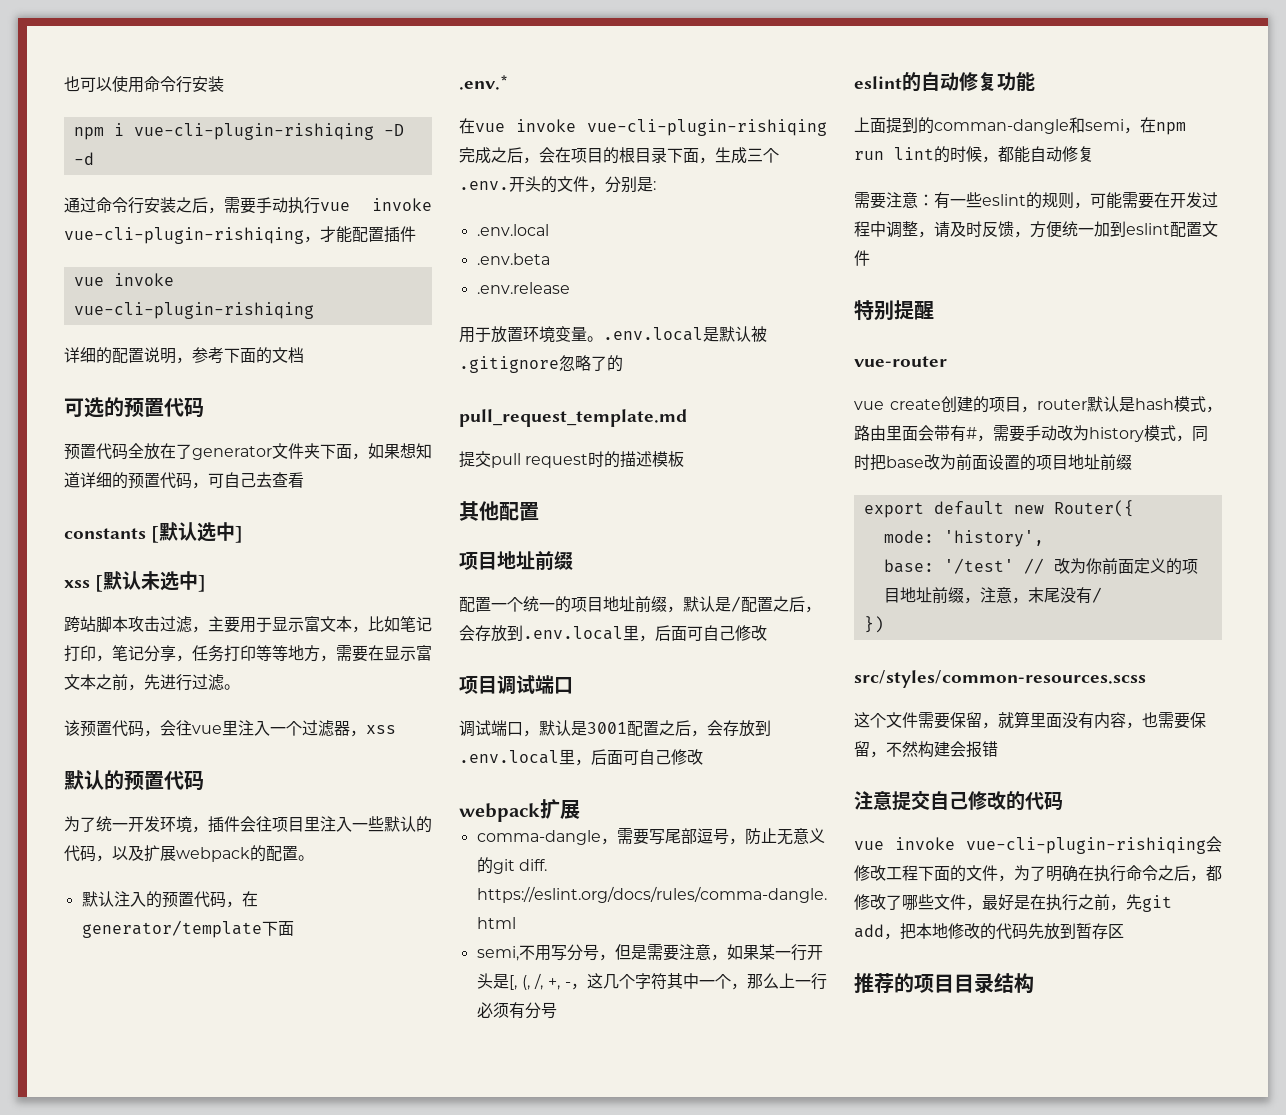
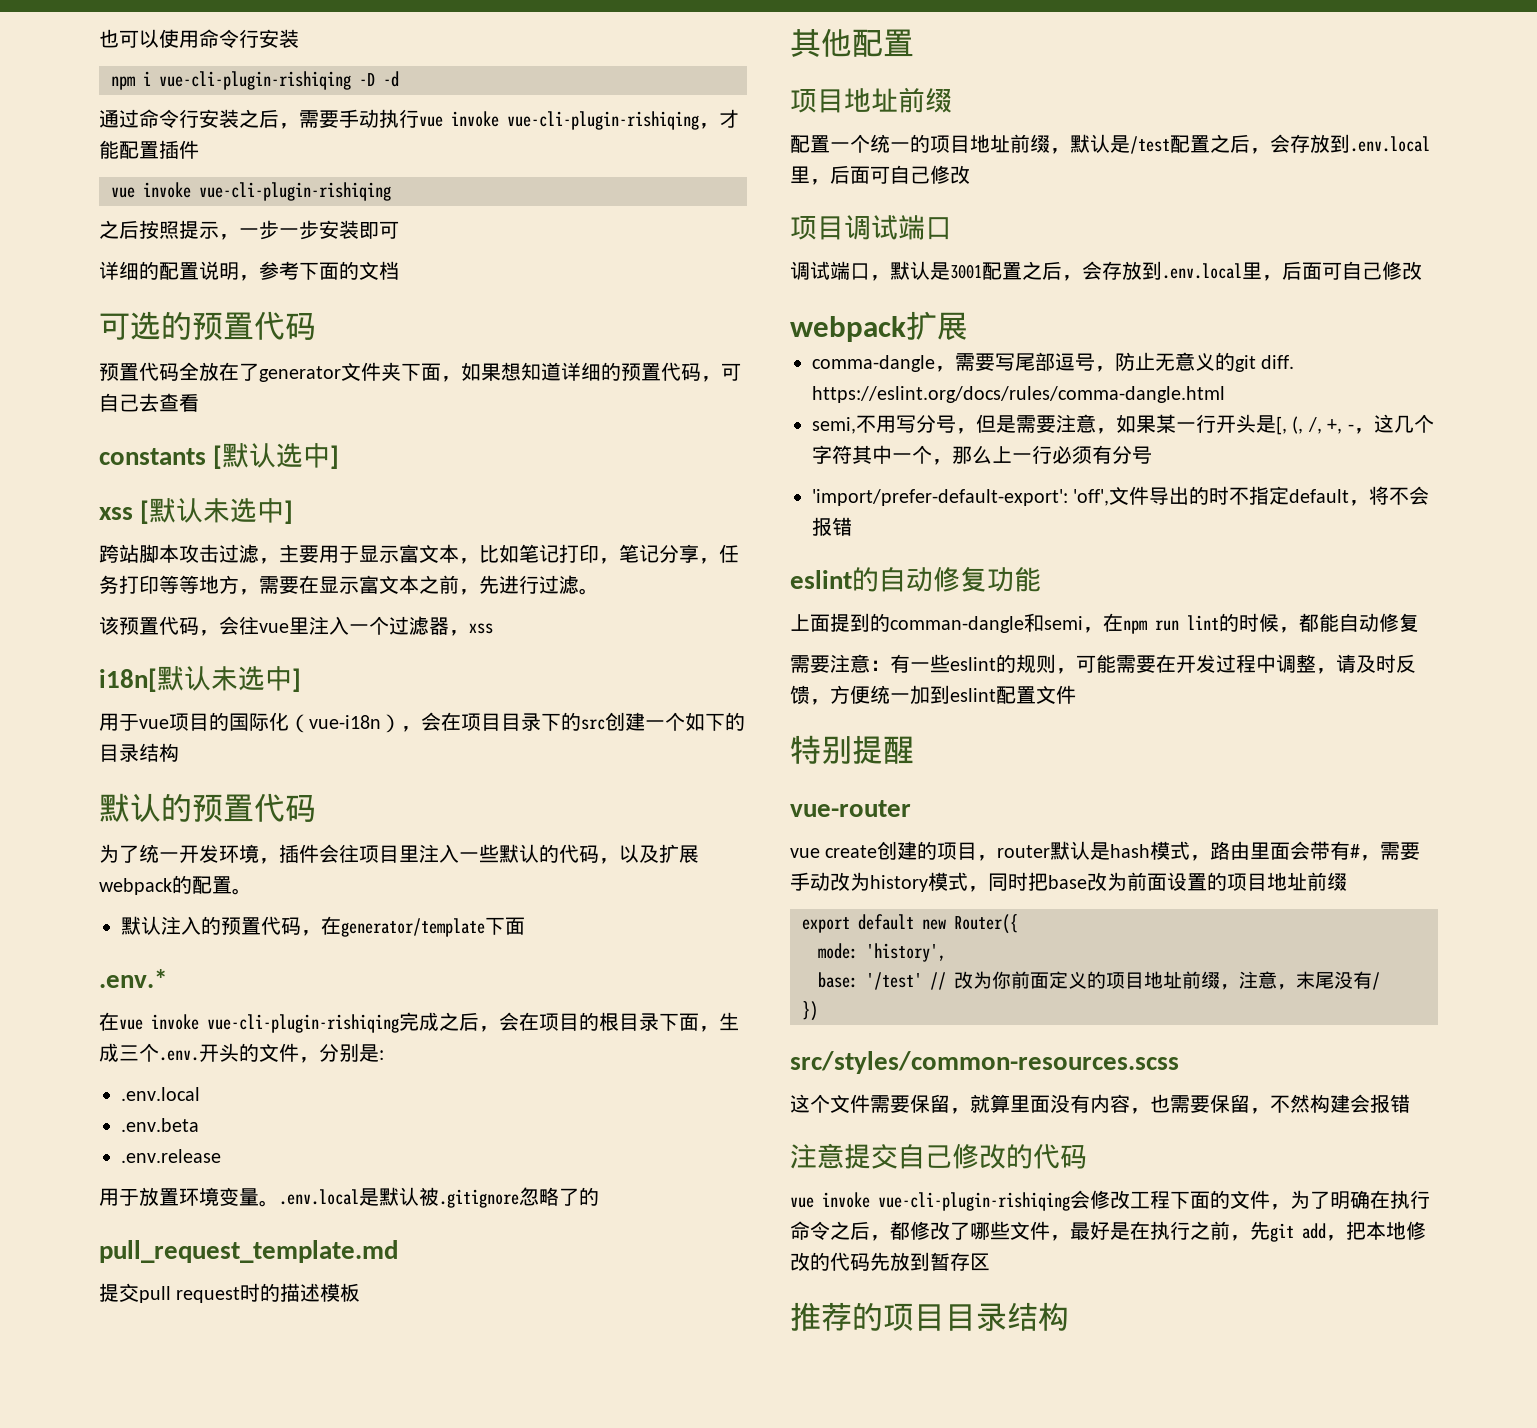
+ 之后按照提示，一步一步安装即可
+ i18n[默认未选中]
+ 用于vue项目的国际化（vue-i18n），会在项目目录下的src创建一个如下的目录结构
- 配置一个统一的项目地址前缀，默认是/配置之后，会存放到.env.local里，后面可自己修改
+ 配置一个统一的项目地址前缀，默认是/test配置之后，会存放到.env.local里，后面可自己修改
+ 'import/prefer-default-export': 'off',文件导出的时不指定default，将不会报错

